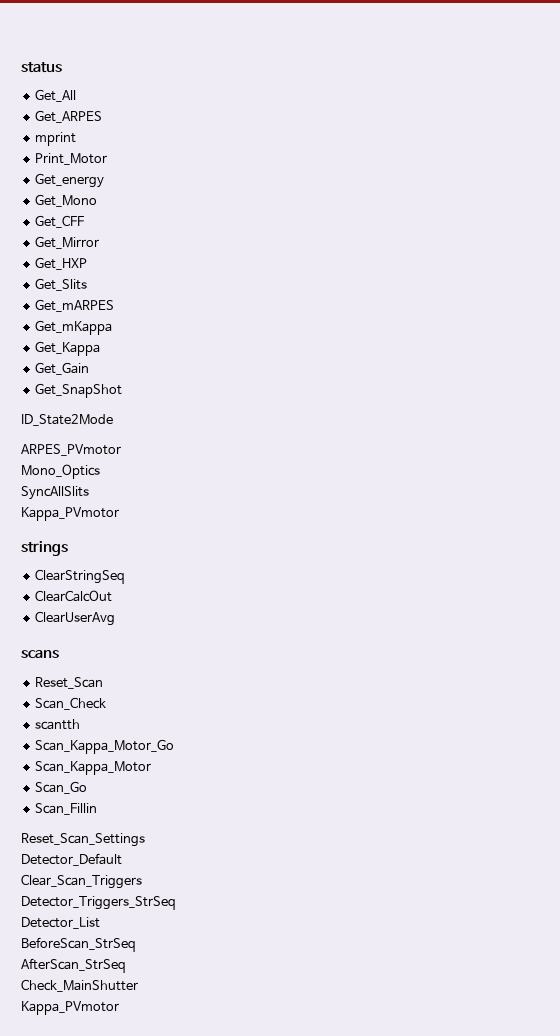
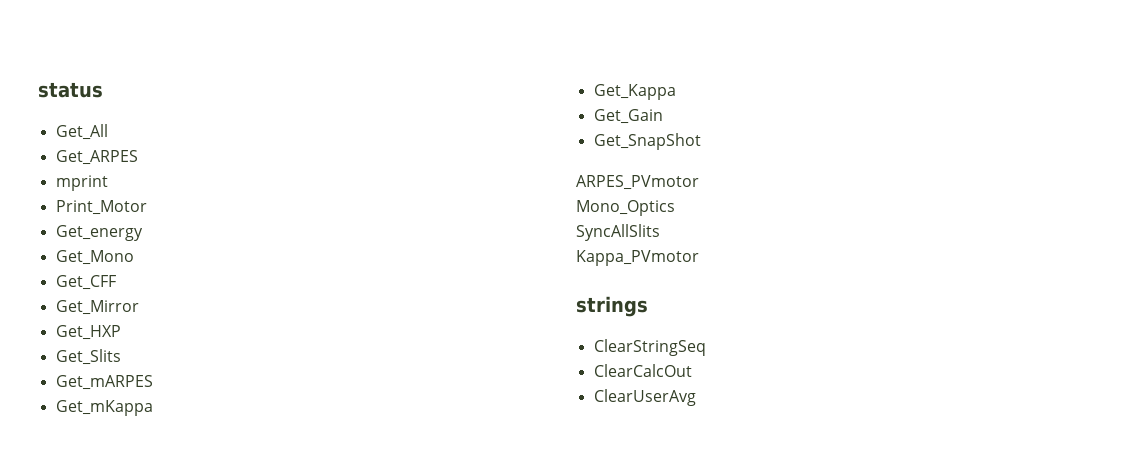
- ID_State2Mode
- scans
- Reset_Scan
- Scan_Check
- scantth
- Scan_Kappa_Motor_Go
- Scan_Kappa_Motor
- Scan_Go
- Scan_Fillin
- Reset_Scan_Settings
- Detector_Default
- Clear_Scan_Triggers
- Detector_Triggers_StrSeq
- Detector_List
- BeforeScan_StrSeq
- AfterScan_StrSeq
- Check_MainShutter
- Kappa_PVmotor

